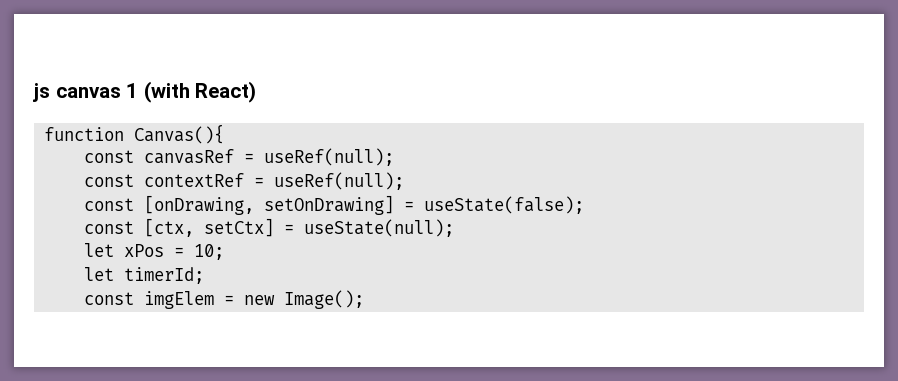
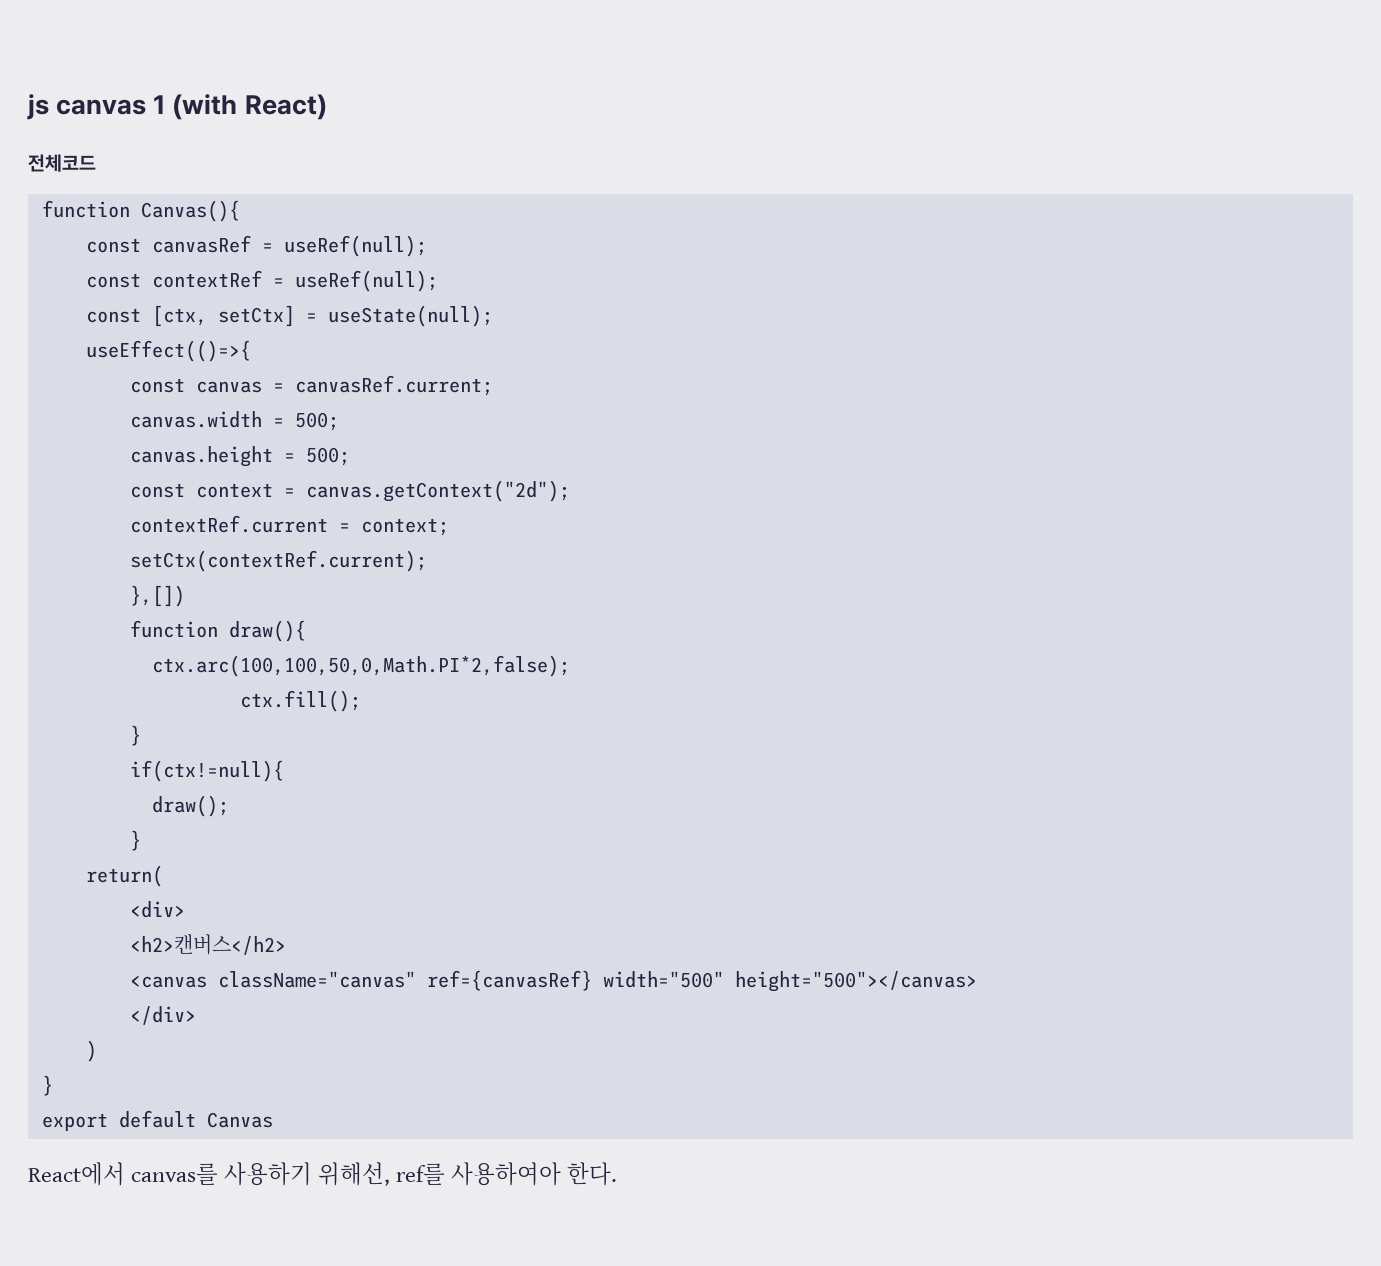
+ 전체코드
- const [onDrawing, setOnDrawing] = useState(false);
- let xPos = 10;
- let timerId;
- const imgElem = new Image();
+ useEffect(()=>{
+ const canvas = canvasRef.current;
+ canvas.width = 500;
+ canvas.height = 500;
+ const context = canvas.getContext("2d");
+ contextRef.current = context;
+ setCtx(contextRef.current);
+ },[])
+ function draw(){
+ ctx.arc(100,100,50,0,Math.PI*2,false);
+ ctx.fill();
+ }
+ if(ctx!=null){
+ draw();
+ }
+ return(
+ <div>
+ <h2>캔버스</h2>
+ <canvas className="canvas" ref={canvasRef} width="500" height="500"></canvas>
+ </div>
+ )
+ }
+ export default Canvas
+ React에서 canvas를 사용하기 위해선, ref를 사용하여아 한다.

